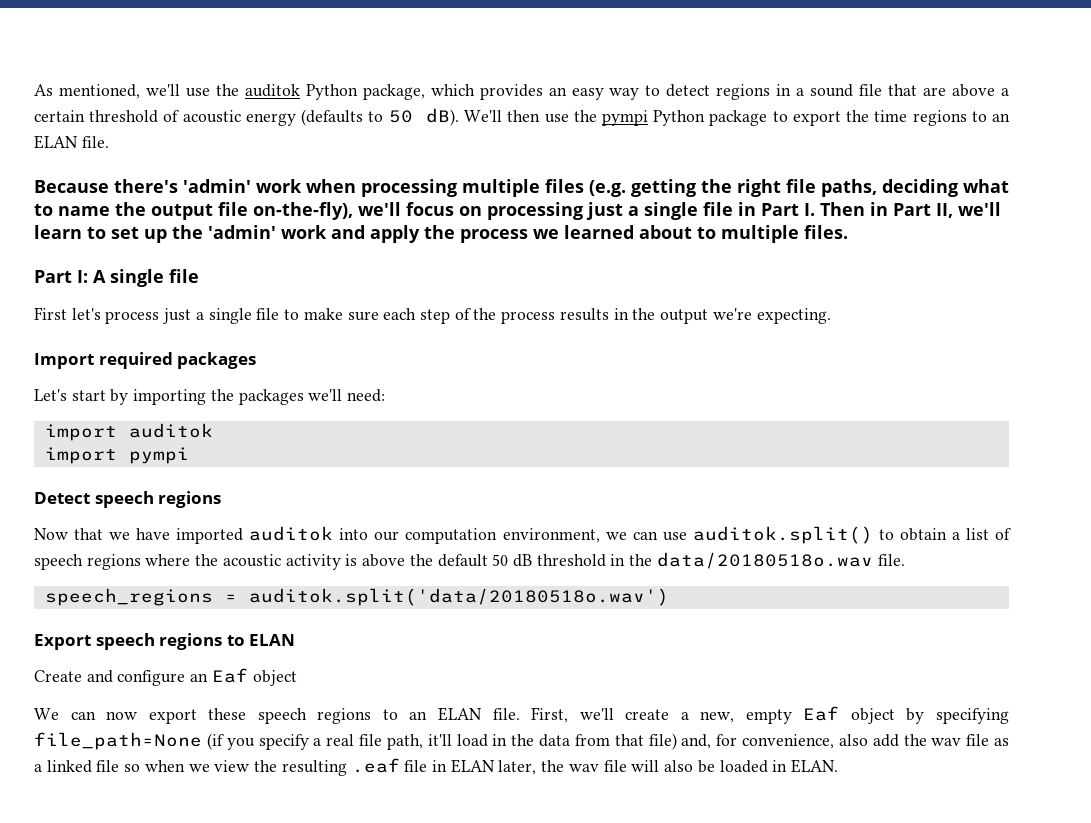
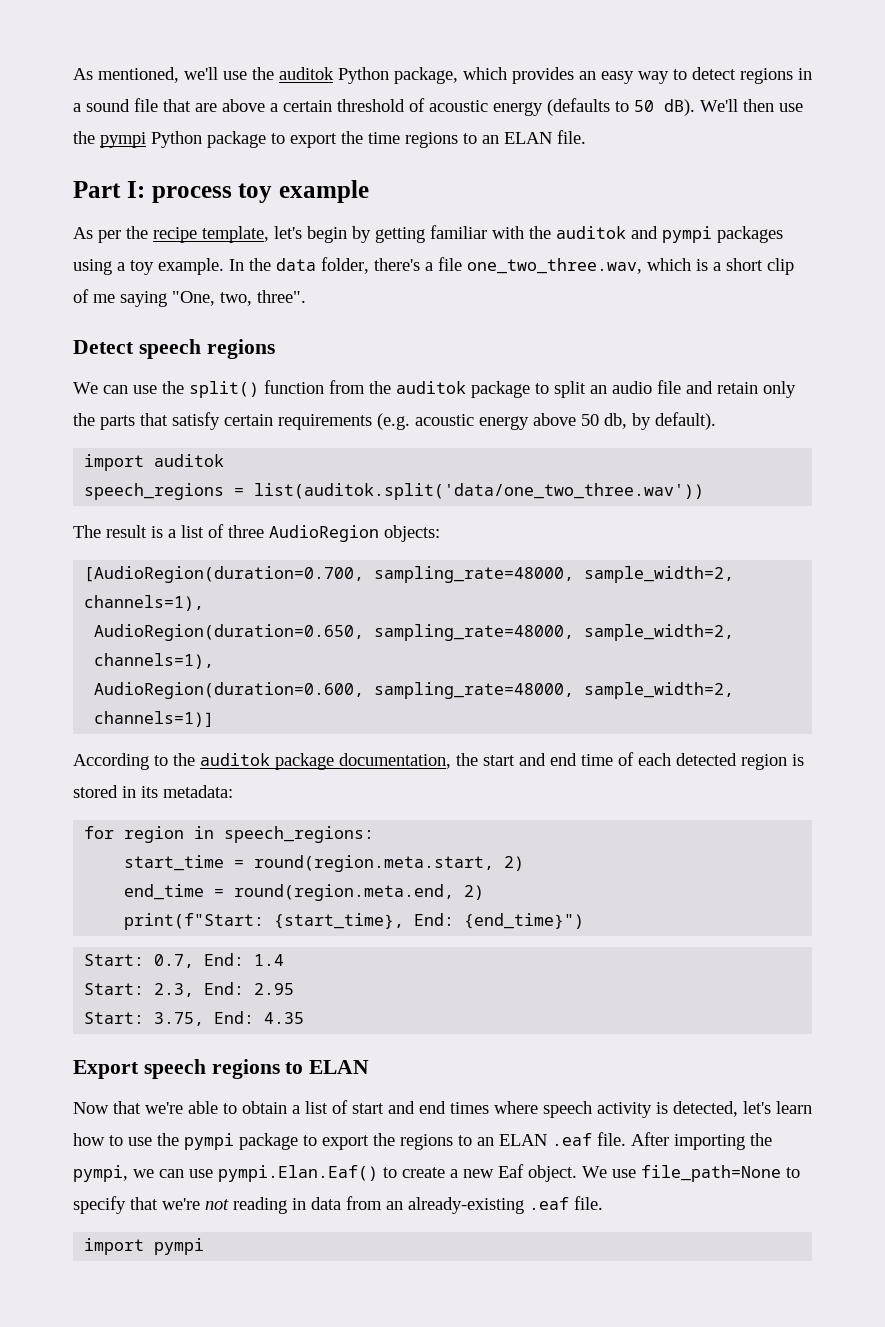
- Because there's 'admin' work when processing multiple files (e.g. getting the right file paths, deciding what to name the output file on-the-fly), we'll focus on processing just a single file in Part I. Then in Part II, we'll learn to set up the 'admin' work and apply the process we learned about to multiple files.
- Part I: A single file
- First let's process just a single file to make sure each step of the process results in the output we're expecting.
- Import required packages
- Let's start by importing the packages we'll need:
+ Part I: process toy example
+ As per the recipe template, let's begin by getting familiar with the auditok and pympi packages using a toy example. In the data folder, there's a file one_two_three.wav, which is a short clip of me saying "One, two, three".
+ Detect speech regions
+ We can use the split() function from the auditok package to split an audio file and retain only the parts that satisfy certain requirements (e.g. acoustic energy above 50 db, by default).
  import auditok
- import pympi
- Detect speech regions
- Now that we have imported auditok into our computation environment, we can use auditok.split() to obtain a list of speech regions where the acoustic activity is above the default 50 dB threshold in the data/20180518o.wav file.
- speech_regions = auditok.split('data/20180518o.wav')
+ speech_regions = list(auditok.split('data/one_two_three.wav'))
+ The result is a list of three AudioRegion objects:
+ [AudioRegion(duration=0.700, sampling_rate=48000, sample_width=2, channels=1),
+ AudioRegion(duration=0.650, sampling_rate=48000, sample_width=2, channels=1),
+ AudioRegion(duration=0.600, sampling_rate=48000, sample_width=2, channels=1)]
+ According to the auditok package documentation, the start and end time of each detected region is stored in its metadata:
+ for region in speech_regions:
+ start_time = round(region.meta.start, 2)
+ end_time = round(region.meta.end, 2)
+ print(f"Start: {start_time}, End: {end_time}")
+ Start: 0.7, End: 1.4
+ Start: 2.3, End: 2.95
+ Start: 3.75, End: 4.35
- Create and configure an Eaf object
- We can now export these speech regions to an ELAN file. First, we'll create a new, empty Eaf object by specifying file_path=None (if you specify a real file path, it'll load in the data from that file) and, for convenience, also add the wav file as a linked file so when we view the resulting .eaf file in ELAN later, the wav file will also be loaded in ELAN.
+ Now that we're able to obtain a list of start and end times where speech activity is detected, let's learn how to use the pympi package to export the regions to an ELAN .eaf file. After importing the pympi, we can use pympi.Elan.Eaf() to create a new Eaf object. We use file_path=None to specify that we're not reading in data from an already-existing .eaf file.
+ import pympi

